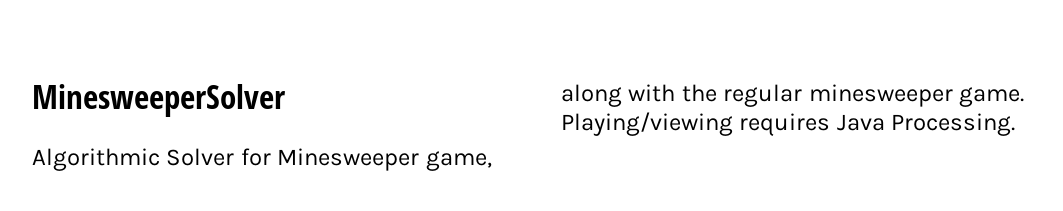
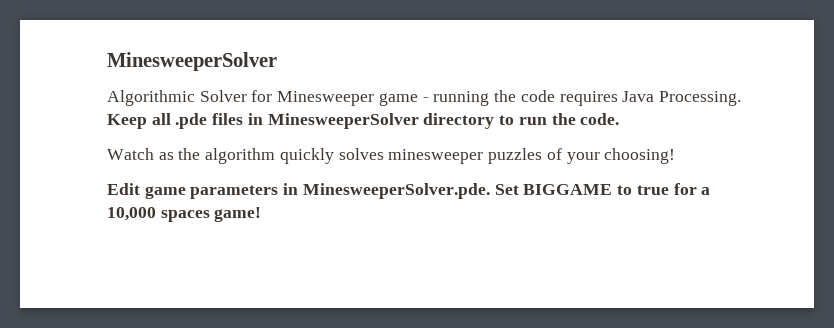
- Algorithmic Solver for Minesweeper game, along with the regular minesweeper game. Playing/viewing requires Java Processing.
+ Algorithmic Solver for Minesweeper game - running the code requires Java Processing. Keep all .pde files in MinesweeperSolver directory to run the code.
+ Watch as the algorithm quickly solves minesweeper puzzles of your choosing!
+ Edit game parameters in MinesweeperSolver.pde. Set BIGGAME to true for a 10,000 spaces game!

